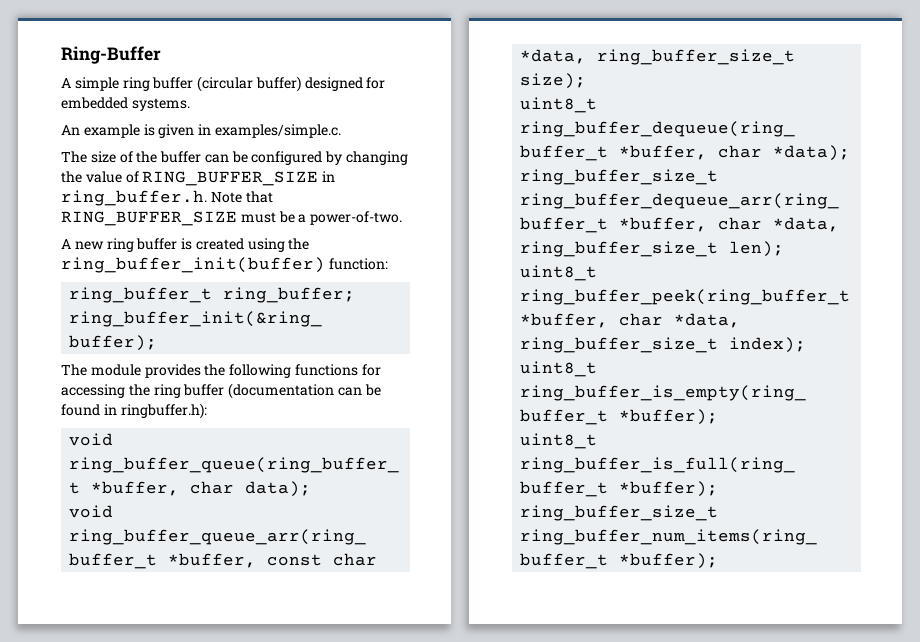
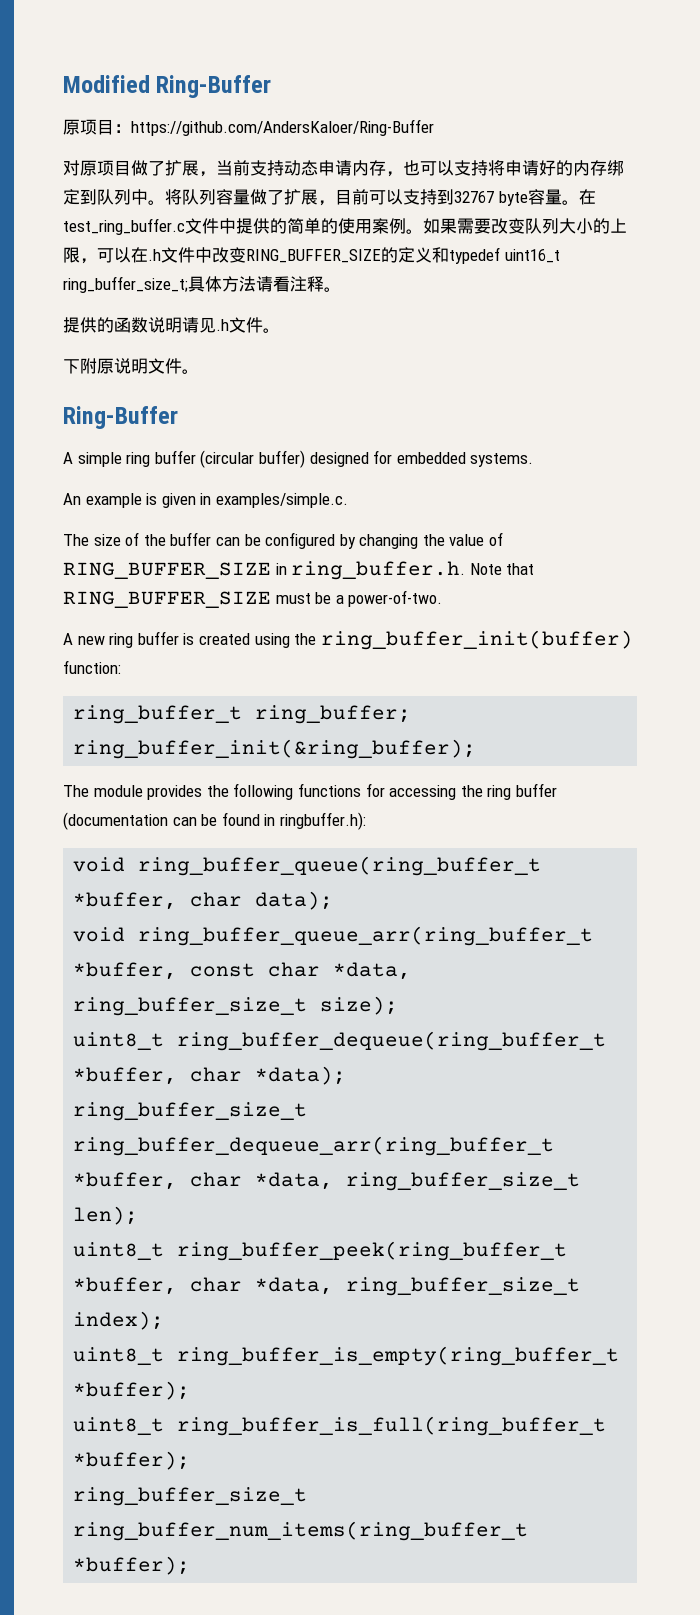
+ Modified Ring-Buffer
+ 原项目：https://github.com/AndersKaloer/Ring-Buffer
+ 对原项目做了扩展，当前支持动态申请内存，也可以支持将申请好的内存绑定到队列中。将队列容量做了扩展，目前可以支持到32767 byte容量。在test_ring_buffer.c文件中提供的简单的使用案例。如果需要改变队列大小的上限，可以在.h文件中改变RING_BUFFER_SIZE的定义和typedef uint16_t ring_buffer_size_t;具体方法请看注释。
+ 提供的函数说明请见.h文件。
+ 下附原说明文件。

